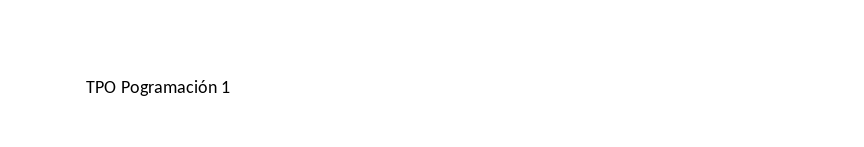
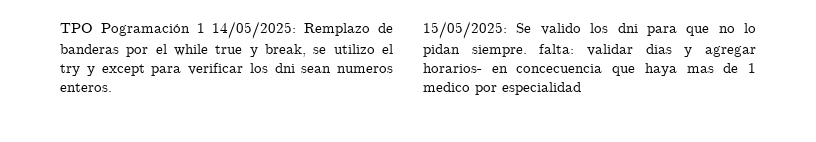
- TPO Pogramación 1
+ TPO Pogramación 1 14/05/2025: Remplazo de banderas por el while true y break, se utilizo el try y except para verificar los dni sean numeros enteros.
+ 15/05/2025: Se valido los dni para que no lo pidan siempre. falta: validar dias y agregar horarios- en concecuencia que haya mas de 1 medico por especialidad

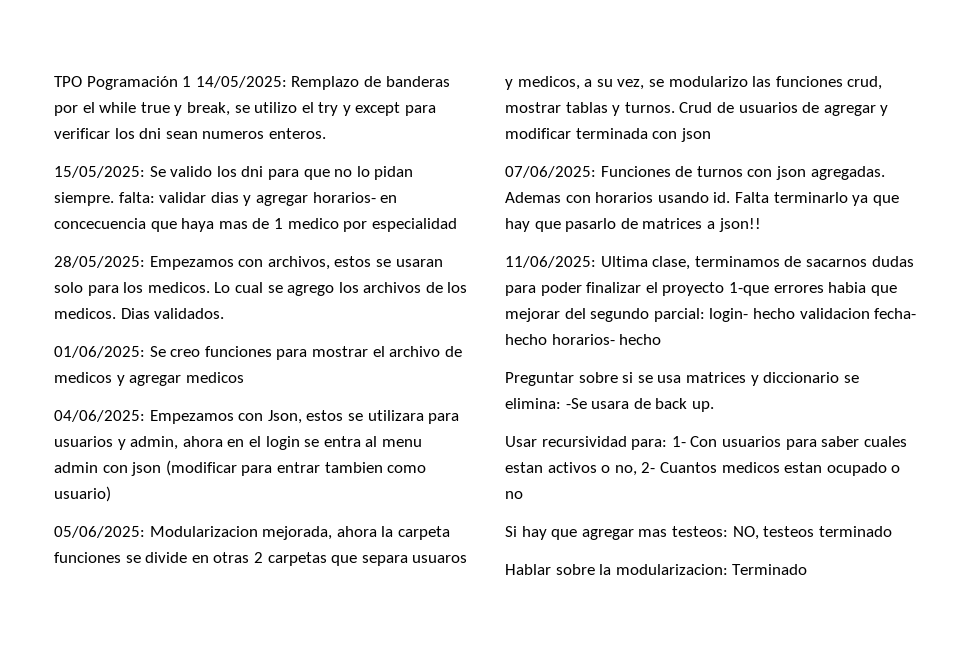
+ 28/05/2025: Empezamos con archivos, estos se usaran solo para los medicos. Lo cual se agrego los archivos de los medicos. Dias validados.
+ 01/06/2025: Se creo funciones para mostrar el archivo de medicos y agregar medicos
+ 04/06/2025: Empezamos con Json, estos se utilizara para usuarios y admin, ahora en el login se entra al menu admin con json (modificar para entrar tambien como usuario)
+ 05/06/2025: Modularizacion mejorada, ahora la carpeta funciones se divide en otras 2 carpetas que separa usuaros y medicos, a su vez, se modularizo las funciones crud, mostrar tablas y turnos. Crud de usuarios de agregar y modificar terminada con json
+ 07/06/2025: Funciones de turnos con json agregadas. Ademas con horarios usando id. Falta terminarlo ya que hay que pasarlo de matrices a json!!
+ 11/06/2025: Ultima clase, terminamos de sacarnos dudas para poder finalizar el proyecto 1-que errores habia que mejorar del segundo parcial: login- hecho validacion fecha- hecho horarios- hecho
+ Preguntar sobre si se usa matrices y diccionario se elimina: -Se usara de back up.
+ Usar recursividad para: 1- Con usuarios para saber cuales estan activos o no, 2- Cuantos medicos estan ocupado o no
+ Si hay que agregar mas testeos: NO, testeos terminado
+ Hablar sobre la modularizacion: Terminado

